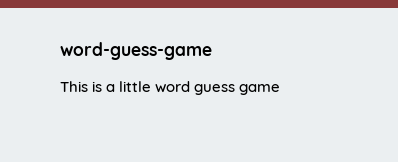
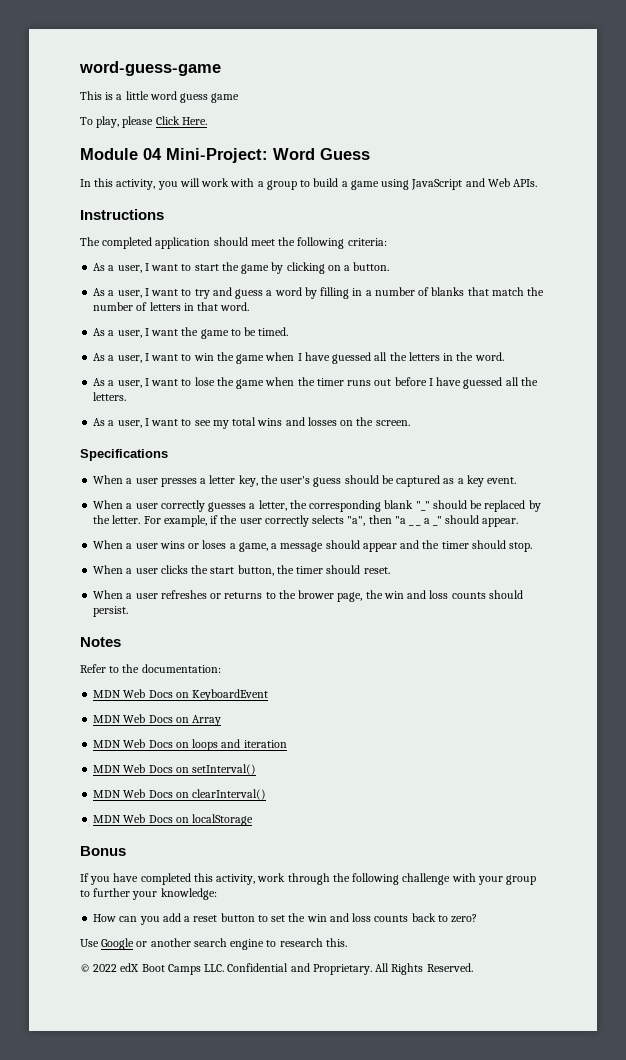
+ To play, please Click Here.
+ Module 04 Mini-Project: Word Guess
+ In this activity, you will work with a group to build a game using JavaScript and Web APIs.
+ Instructions
+ The completed application should meet the following criteria:
+ As a user, I want to start the game by clicking on a button.
+ As a user, I want to try and guess a word by filling in a number of blanks that match the number of letters in that word.
+ As a user, I want the game to be timed.
+ As a user, I want to win the game when I have guessed all the letters in the word.
+ As a user, I want to lose the game when the timer runs out before I have guessed all the letters.
+ As a user, I want to see my total wins and losses on the screen.
+ Specifications
+ When a user presses a letter key, the user's guess should be captured as a key event.
+ When a user correctly guesses a letter, the corresponding blank "_" should be replaced by the letter. For example, if the user correctly selects "a", then "a _ _ a _" should appear.
+ When a user wins or loses a game, a message should appear and the timer should stop.
+ When a user clicks the start button, the timer should reset.
+ When a user refreshes or returns to the brower page, the win and loss counts should persist.
+ Notes
+ Refer to the documentation:
+ MDN Web Docs on KeyboardEvent
+ MDN Web Docs on Array
+ MDN Web Docs on loops and iteration
+ MDN Web Docs on setInterval()
+ MDN Web Docs on clearInterval()
+ MDN Web Docs on localStorage
+ Bonus
+ If you have completed this activity, work through the following challenge with your group to further your knowledge:
+ How can you add a reset button to set the win and loss counts back to zero?
+ Use Google or another search engine to research this.
+ © 2022 edX Boot Camps LLC. Confidential and Proprietary. All Rights Reserved.

